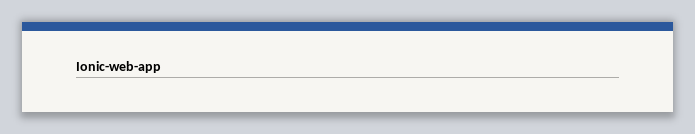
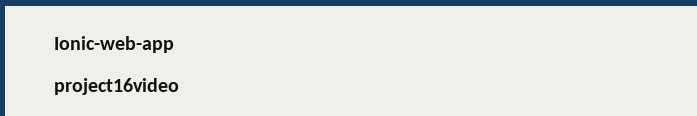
+ project16video

